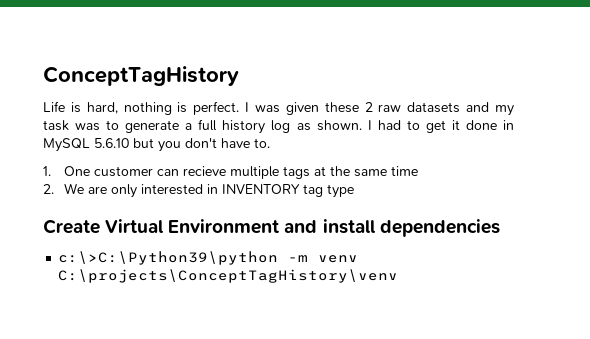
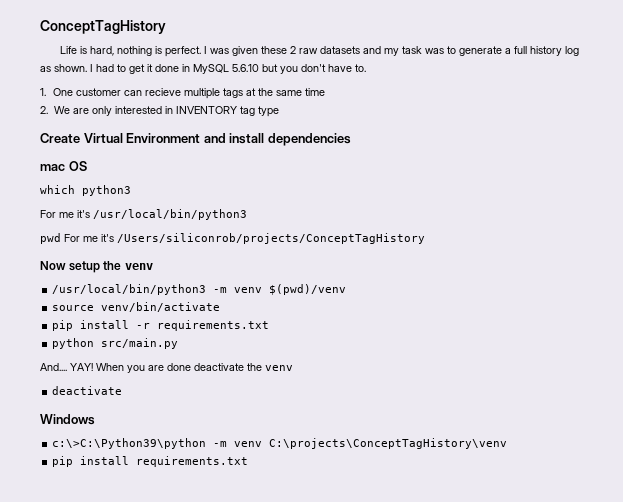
+ mac OS
+ which python3
+ For me it's /usr/local/bin/python3
+ pwd For me it's /Users/siliconrob/projects/ConceptTagHistory
+ Now setup the venv
+ /usr/local/bin/python3 -m venv $(pwd)/venv
+ source venv/bin/activate
+ pip install -r requirements.txt
+ python src/main.py
+ And.... YAY! When you are done deactivate the venv
+ deactivate
+ Windows
+ pip install requirements.txt

